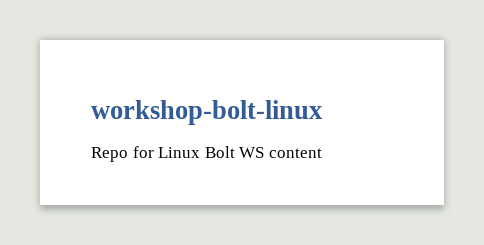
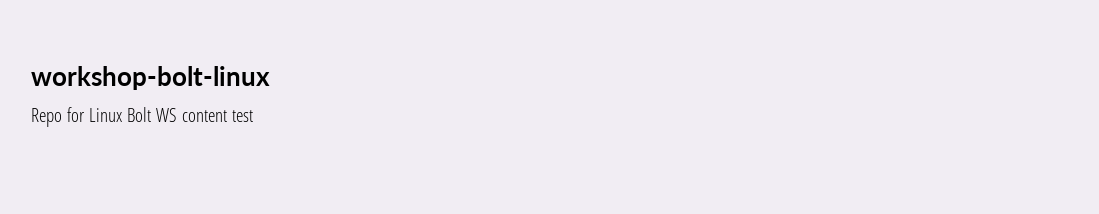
- Repo for Linux Bolt WS content
+ Repo for Linux Bolt WS content test

